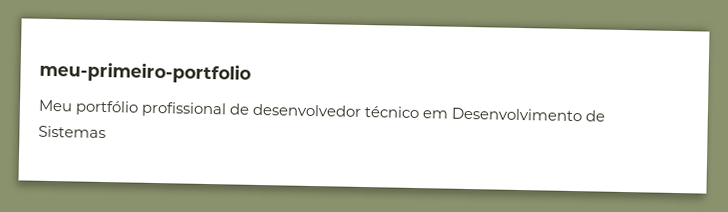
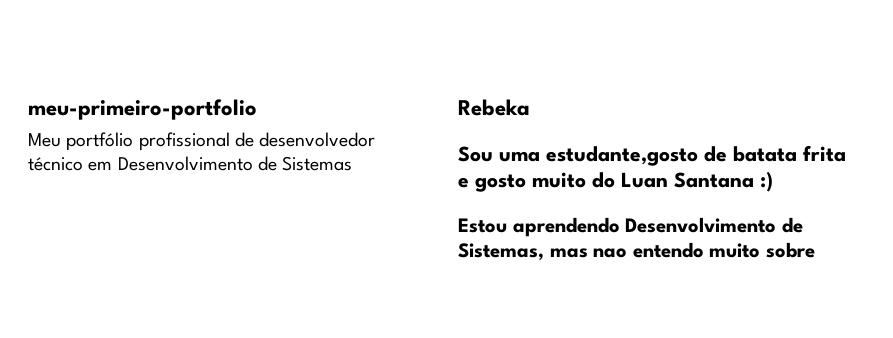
+ Rebeka
+ Sou uma estudante,gosto de batata frita e gosto muito do Luan Santana :)
+ Estou aprendendo Desenvolvimento de Sistemas, mas nao entendo muito sobre

